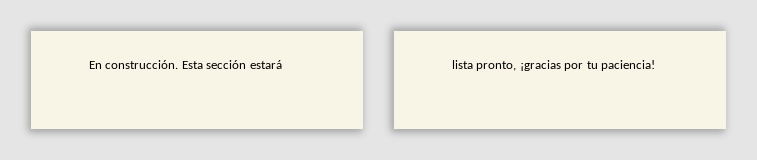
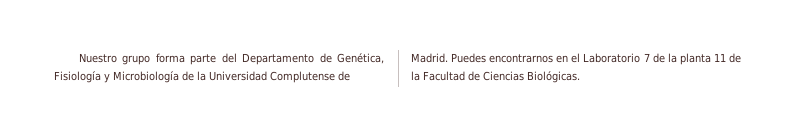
- En construcción. Esta sección estará lista pronto, ¡gracias por tu paciencia!
+ Nuestro grupo forma parte del Departamento de Genética, Fisiología y Microbiología de la Universidad Complutense de Madrid. Puedes encontrarnos en el Laboratorio 7 de la planta 11 de la Facultad de Ciencias Biológicas.

